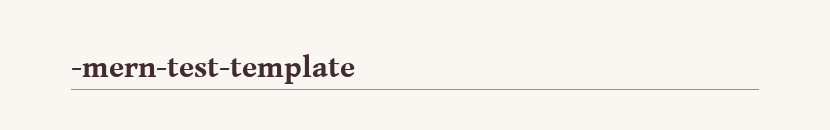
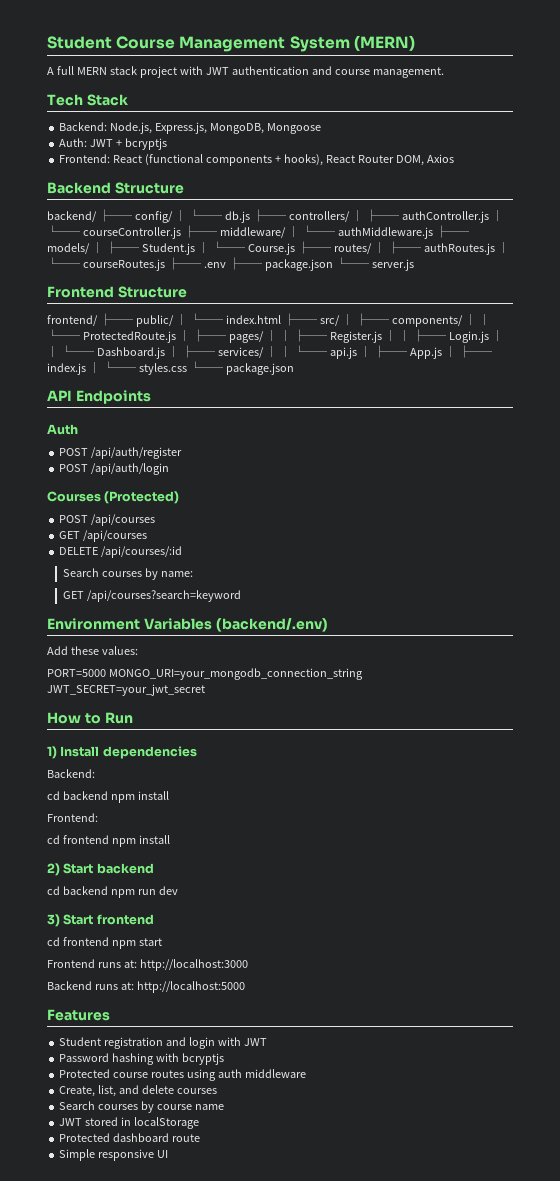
- -mern-test-template
+ Student Course Management System (MERN)
+ A full MERN stack project with JWT authentication and course management.
+ Tech Stack
+ Backend: Node.js, Express.js, MongoDB, Mongoose
+ Auth: JWT + bcryptjs
+ Frontend: React (functional components + hooks), React Router DOM, Axios
+ Backend Structure
+ backend/ ├── config/ │ └── db.js ├── controllers/ │ ├── authController.js │ └── courseController.js ├── middleware/ │ └── authMiddleware.js ├── models/ │ ├── Student.js │ └── Course.js ├── routes/ │ ├── authRoutes.js │ └── courseRoutes.js ├── .env ├── package.json └── server.js
+ Frontend Structure
+ frontend/ ├── public/ │ └── index.html ├── src/ │ ├── components/ │ │ └── ProtectedRoute.js │ ├── pages/ │ │ ├── Register.js │ │ ├── Login.js │ │ └── Dashboard.js │ ├── services/ │ │ └── api.js │ ├── App.js │ ├── index.js │ └── styles.css └── package.json
+ API Endpoints
+ Auth
+ POST /api/auth/register
+ POST /api/auth/login
+ Courses (Protected)
+ POST /api/courses
+ GET /api/courses
+ DELETE /api/courses/:id
+ Search courses by name:
+ GET /api/courses?search=keyword
+ Environment Variables (backend/.env)
+ Add these values:
+ PORT=5000 MONGO_URI=your_mongodb_connection_string JWT_SECRET=your_jwt_secret
+ How to Run
+ 1) Install dependencies
+ Backend:
+ cd backend npm install
+ Frontend:
+ cd frontend npm install
+ 2) Start backend
+ cd backend npm run dev
+ 3) Start frontend
+ cd frontend npm start
+ Frontend runs at: http://localhost:3000
+ Backend runs at: http://localhost:5000
+ Features
+ Student registration and login with JWT
+ Password hashing with bcryptjs
+ Protected course routes using auth middleware
+ Create, list, and delete courses
+ Search courses by course name
+ JWT stored in localStorage
+ Protected dashboard route
+ Simple responsive UI

